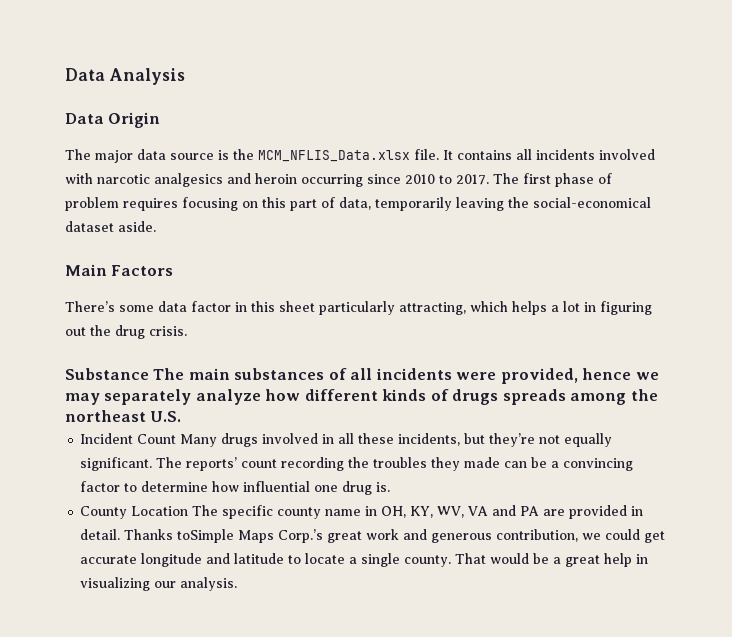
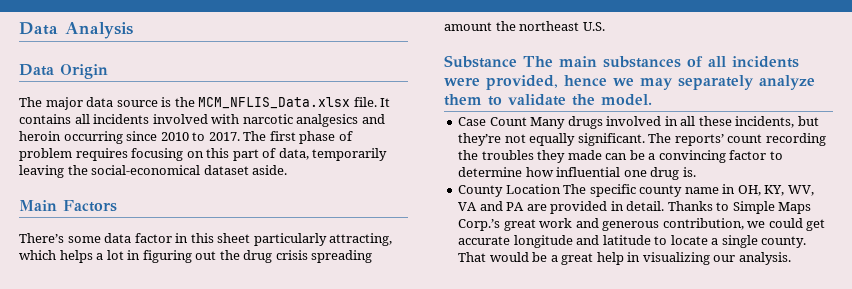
- There’s some data factor in this sheet particularly attracting, which helps a lot in figuring out the drug crisis.
+ There’s some data factor in this sheet particularly attracting, which helps a lot in figuring out the drug crisis spreading amount the northeast U.S.
- Substance The main substances of all incidents were provided, hence we may separately analyze how different kinds of drugs spreads among the northeast U.S.
- Incident Count Many drugs involved in all these incidents, but they’re not equally significant.
+ Substance The main substances of all incidents were provided, hence we may separately analyze them to validate the model.
+ Case Count Many drugs involved in all these incidents, but they’re not equally significant.
- Thanks toSimple Maps Corp.’s great work and generous contribution, we could get accurate longitude and latitude to locate a single county.
+ Thanks to Simple Maps Corp.’s great work and generous contribution, we could get accurate longitude and latitude to locate a single county.

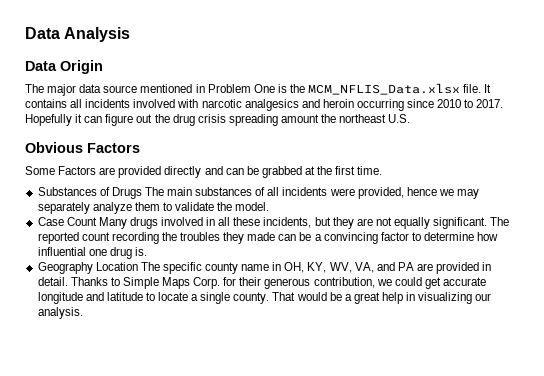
- The major data source is the MCM_NFLIS_Data.xlsx file.
+ The major data source mentioned in Problem One is the MCM_NFLIS_Data.xlsx file.
- The first phase of problem requires focusing on this part of data, temporarily leaving the social-economical dataset aside.
- Main Factors
- There’s some data factor in this sheet particularly attracting, which helps a lot in figuring out the drug crisis spreading amount the northeast U.S.
+ Hopefully it can figure out the drug crisis spreading amount the northeast U.S.
- Substance The main substances of all incidents were provided, hence we may separately analyze them to validate the model.
+ Obvious Factors
+ Some Factors are provided directly and can be grabbed at the first time.
+ Substances of Drugs The main substances of all incidents were provided, hence we may separately analyze them to validate the model.
- Case Count Many drugs involved in all these incidents, but they’re not equally significant.
+ Case Count Many drugs involved in all these incidents, but they are not equally significant.
- The reports’ count recording the troubles they made can be a convincing factor to determine how influential one drug is.
+ The reported count recording the troubles they made can be a convincing factor to determine how influential one drug is.
- County Location The specific county name in OH, KY, WV, VA and PA are provided in detail.
+ Geography Location The specific county name in OH, KY, WV, VA, and PA are provided in detail.
- Thanks to Simple Maps Corp.’s great work and generous contribution, we could get accurate longitude and latitude to locate a single county.
+ Thanks to Simple Maps Corp. for their generous contribution, we could get accurate longitude and latitude to locate a single county.

